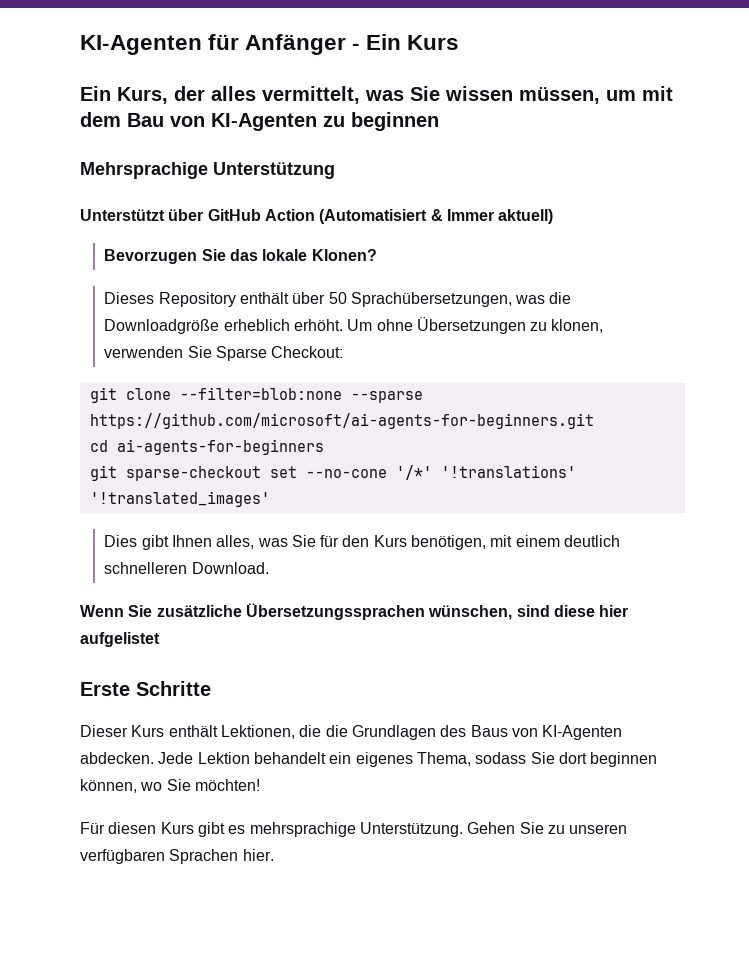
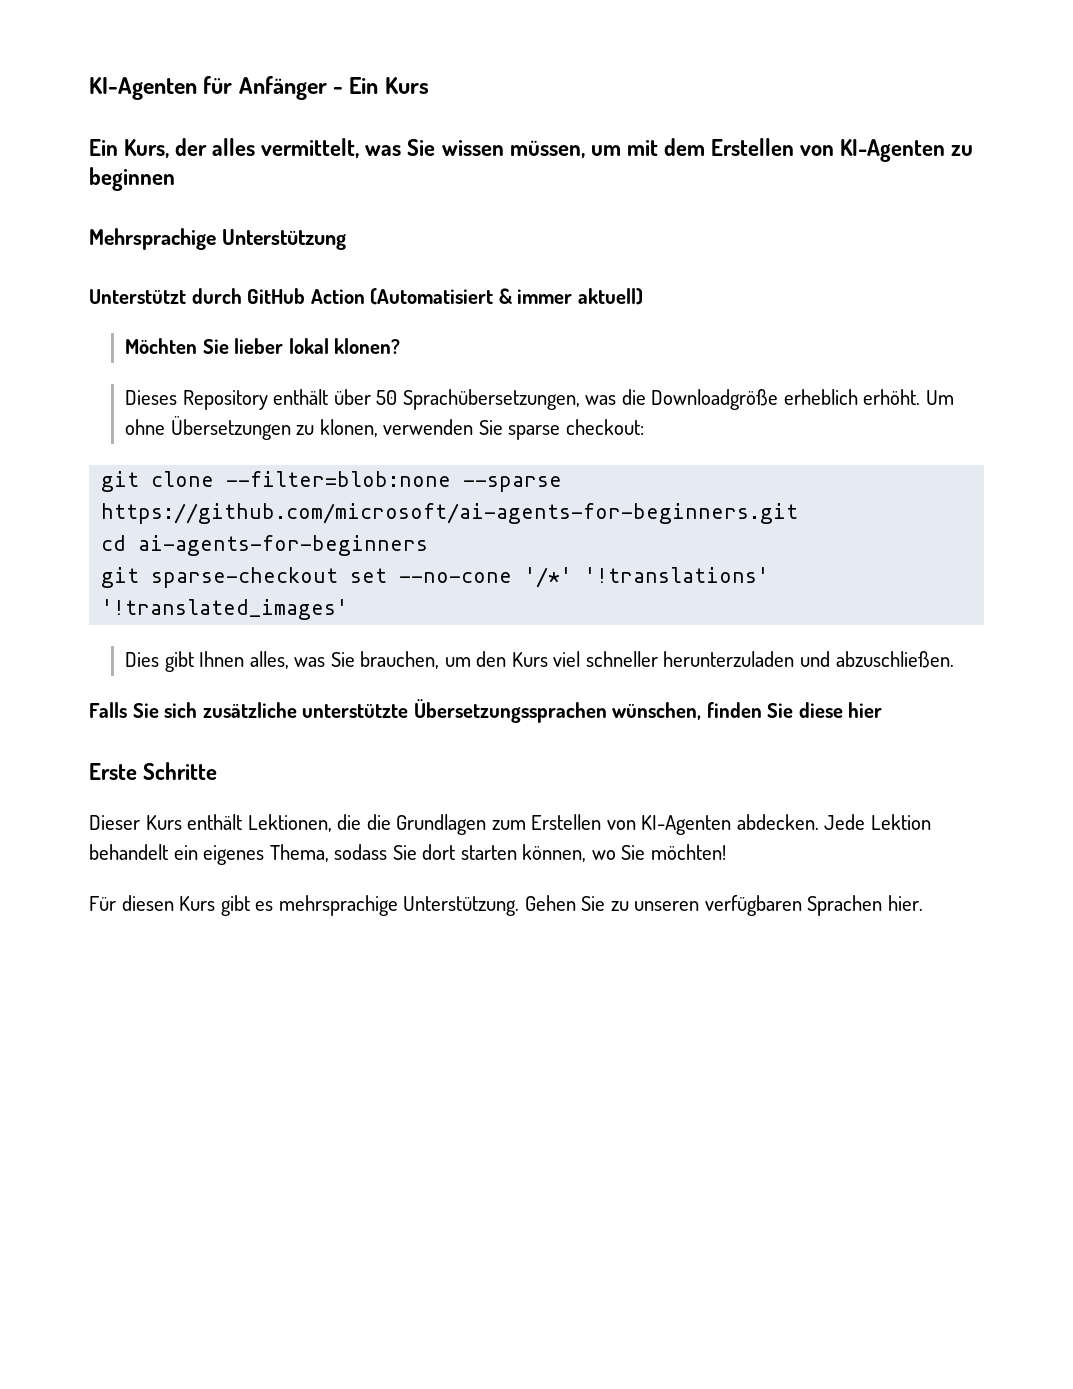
- Ein Kurs, der alles vermittelt, was Sie wissen müssen, um mit dem Bau von KI-Agenten zu beginnen
+ Ein Kurs, der alles vermittelt, was Sie wissen müssen, um mit dem Erstellen von KI-Agenten zu beginnen
- Unterstützt über GitHub Action (Automatisiert & Immer aktuell)
+ Unterstützt durch GitHub Action (Automatisiert & immer aktuell)
- Bevorzugen Sie das lokale Klonen?
+ Möchten Sie lieber lokal klonen?
- Um ohne Übersetzungen zu klonen, verwenden Sie Sparse Checkout:
+ Um ohne Übersetzungen zu klonen, verwenden Sie sparse checkout:
- Dies gibt Ihnen alles, was Sie für den Kurs benötigen, mit einem deutlich schnelleren Download.
- Wenn Sie zusätzliche Übersetzungssprachen wünschen, sind diese hier aufgelistet
+ Dies gibt Ihnen alles, was Sie brauchen, um den Kurs viel schneller herunterzuladen und abzuschließen.
+ Falls Sie sich zusätzliche unterstützte Übersetzungssprachen wünschen, finden Sie diese hier
- Dieser Kurs enthält Lektionen, die die Grundlagen des Baus von KI-Agenten abdecken.
+ Dieser Kurs enthält Lektionen, die die Grundlagen zum Erstellen von KI-Agenten abdecken.
- Jede Lektion behandelt ein eigenes Thema, sodass Sie dort beginnen können, wo Sie möchten!
+ Jede Lektion behandelt ein eigenes Thema, sodass Sie dort starten können, wo Sie möchten!

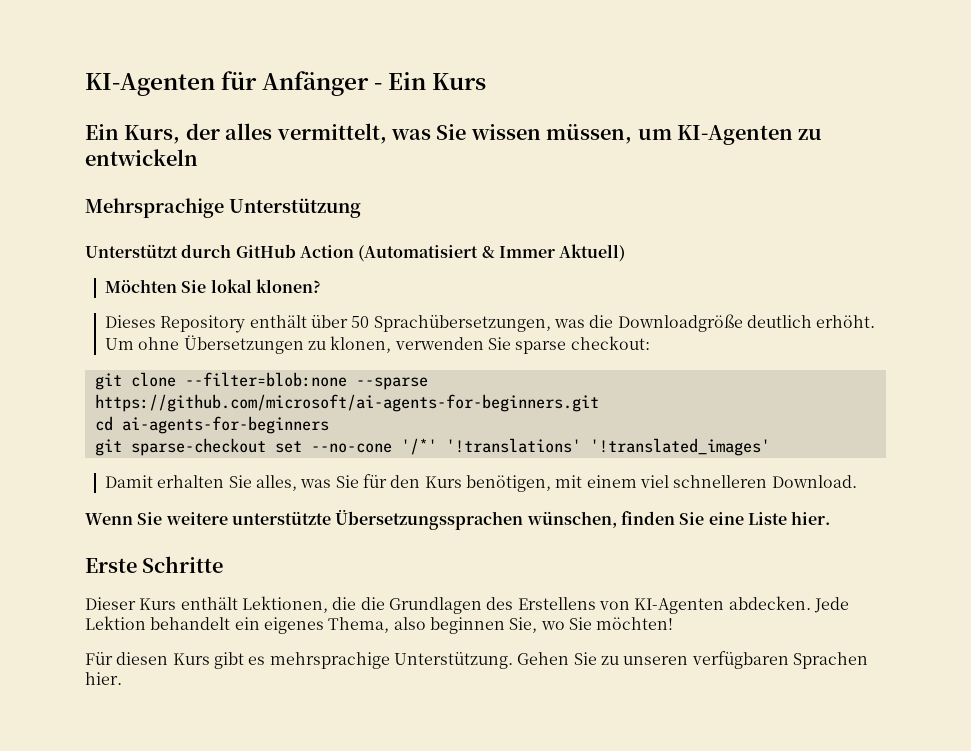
- Ein Kurs, der alles vermittelt, was Sie wissen müssen, um mit dem Erstellen von KI-Agenten zu beginnen
+ Ein Kurs, der alles vermittelt, was Sie wissen müssen, um KI-Agenten zu entwickeln
- Unterstützt durch GitHub Action (Automatisiert & immer aktuell)
+ Unterstützt durch GitHub Action (Automatisiert & Immer Aktuell)
- Möchten Sie lieber lokal klonen?
+ Möchten Sie lokal klonen?
- Dieses Repository enthält über 50 Sprachübersetzungen, was die Downloadgröße erheblich erhöht.
+ Dieses Repository enthält über 50 Sprachübersetzungen, was die Downloadgröße deutlich erhöht.
- Dies gibt Ihnen alles, was Sie brauchen, um den Kurs viel schneller herunterzuladen und abzuschließen.
- Falls Sie sich zusätzliche unterstützte Übersetzungssprachen wünschen, finden Sie diese hier
+ Damit erhalten Sie alles, was Sie für den Kurs benötigen, mit einem viel schnelleren Download.
+ Wenn Sie weitere unterstützte Übersetzungssprachen wünschen, finden Sie eine Liste hier.
- Dieser Kurs enthält Lektionen, die die Grundlagen zum Erstellen von KI-Agenten abdecken.
+ Dieser Kurs enthält Lektionen, die die Grundlagen des Erstellens von KI-Agenten abdecken.
- Jede Lektion behandelt ein eigenes Thema, sodass Sie dort starten können, wo Sie möchten!
+ Jede Lektion behandelt ein eigenes Thema, also beginnen Sie, wo Sie möchten!

